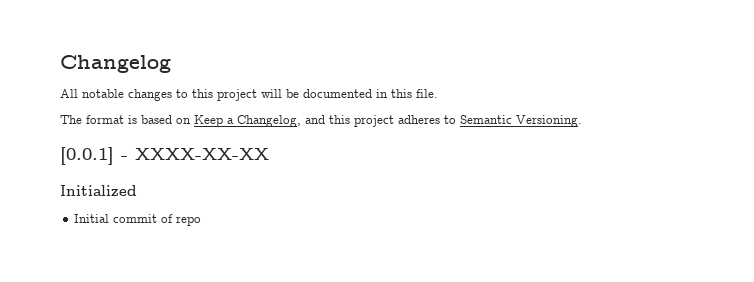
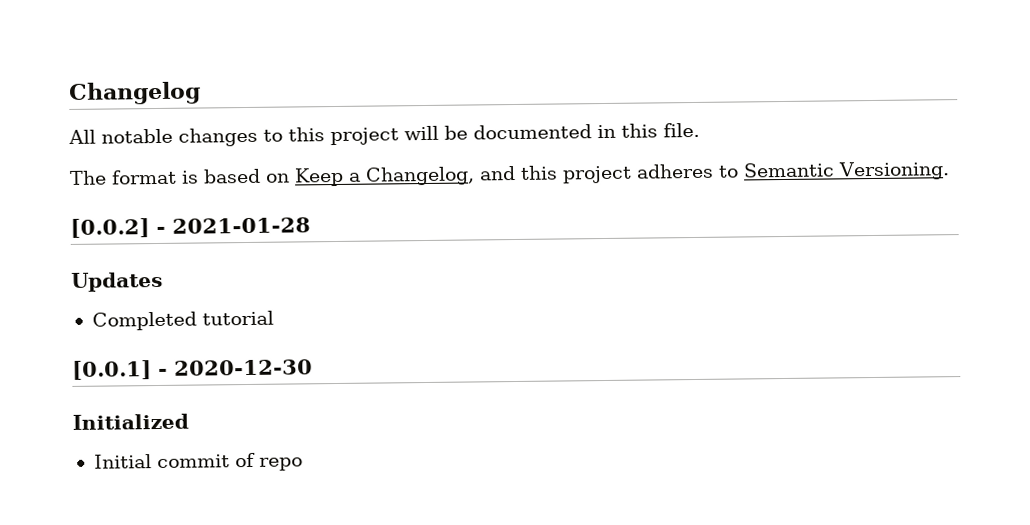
+ [0.0.2] - 2021-01-28
+ Updates
+ Completed tutorial
- [0.0.1] - XXXX-XX-XX
+ [0.0.1] - 2020-12-30

